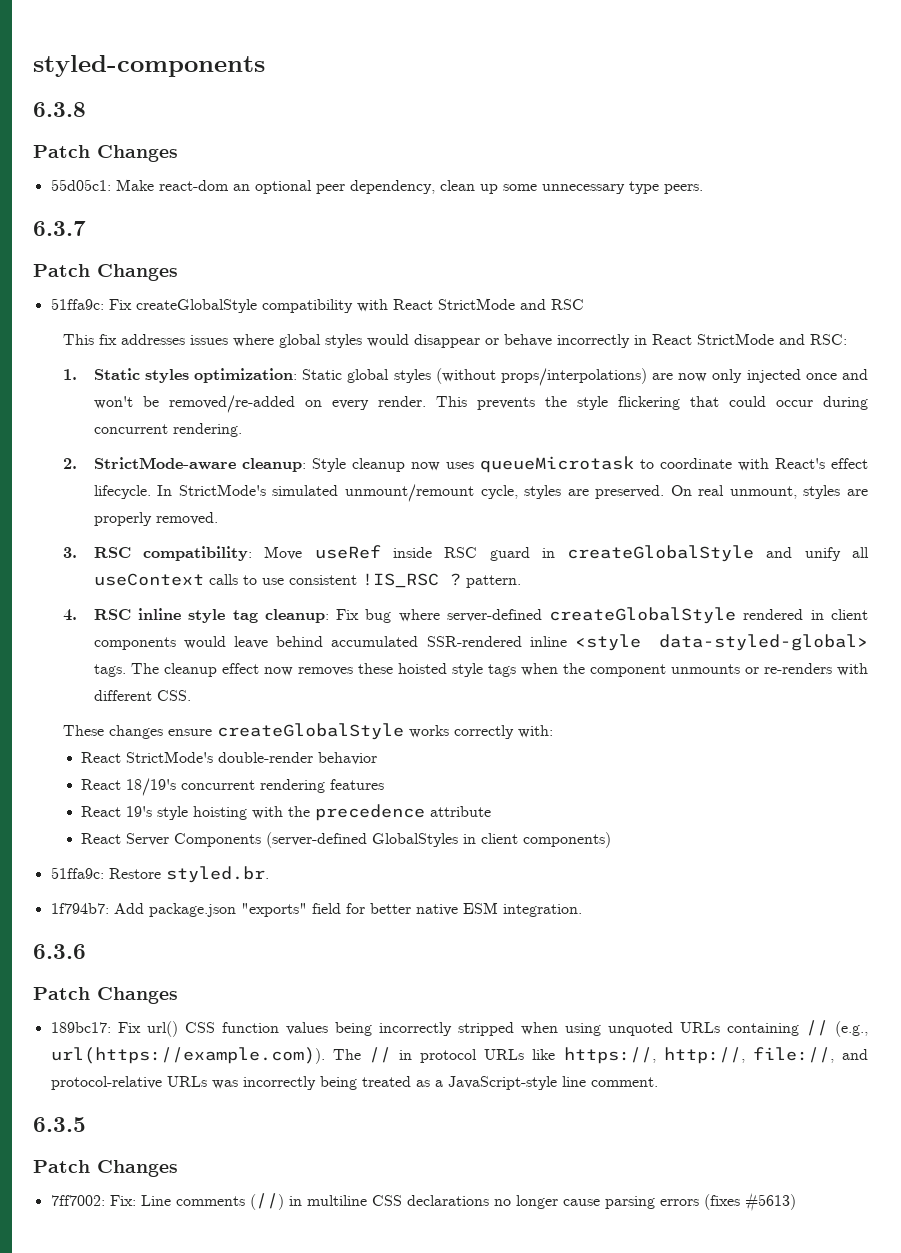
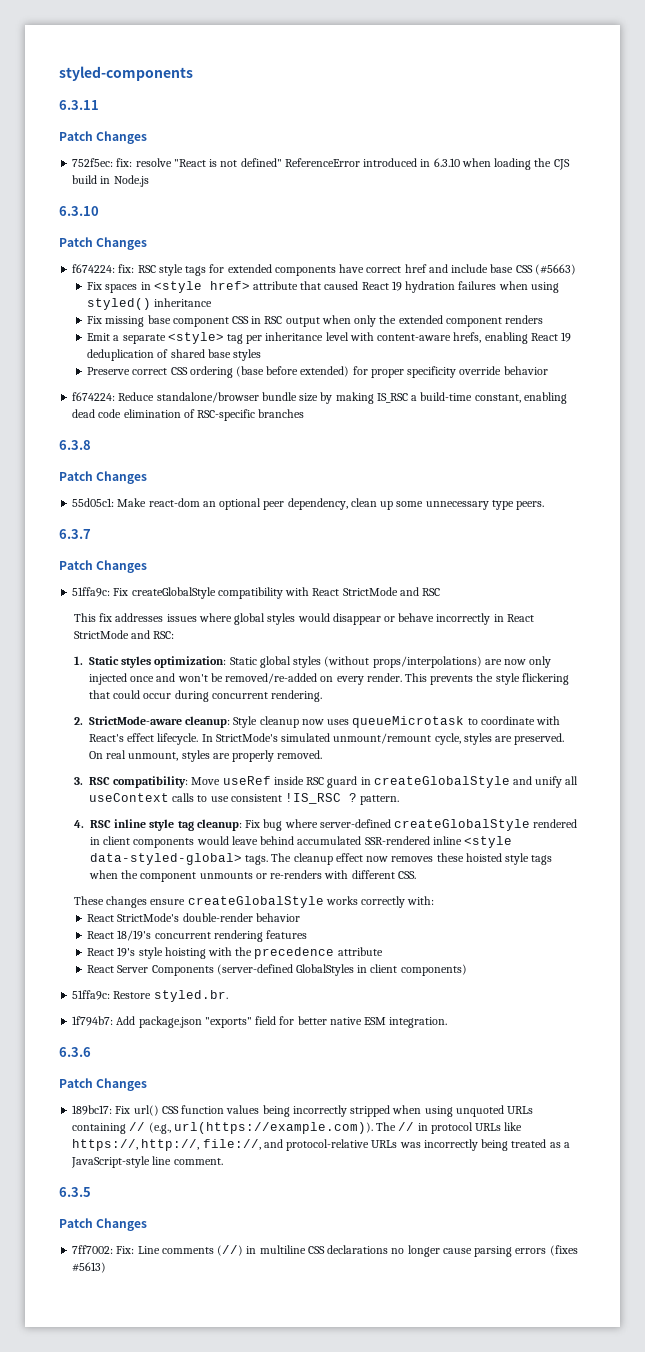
+ 6.3.11
+ Patch Changes
+ 752f5ec: fix: resolve "React is not defined" ReferenceError introduced in 6.3.10 when loading the CJS build in Node.js
+ 6.3.10
+ Patch Changes
+ f674224: fix: RSC style tags for extended components have correct href and include base CSS (#5663)
+ Fix spaces in <style href> attribute that caused React 19 hydration failures when using styled() inheritance
+ Fix missing base component CSS in RSC output when only the extended component renders
+ Emit a separate <style> tag per inheritance level with content-aware hrefs, enabling React 19 deduplication of shared base styles
+ Preserve correct CSS ordering (base before extended) for proper specificity override behavior
+ f674224: Reduce standalone/browser bundle size by making IS_RSC a build-time constant, enabling dead code elimination of RSC-specific branches

